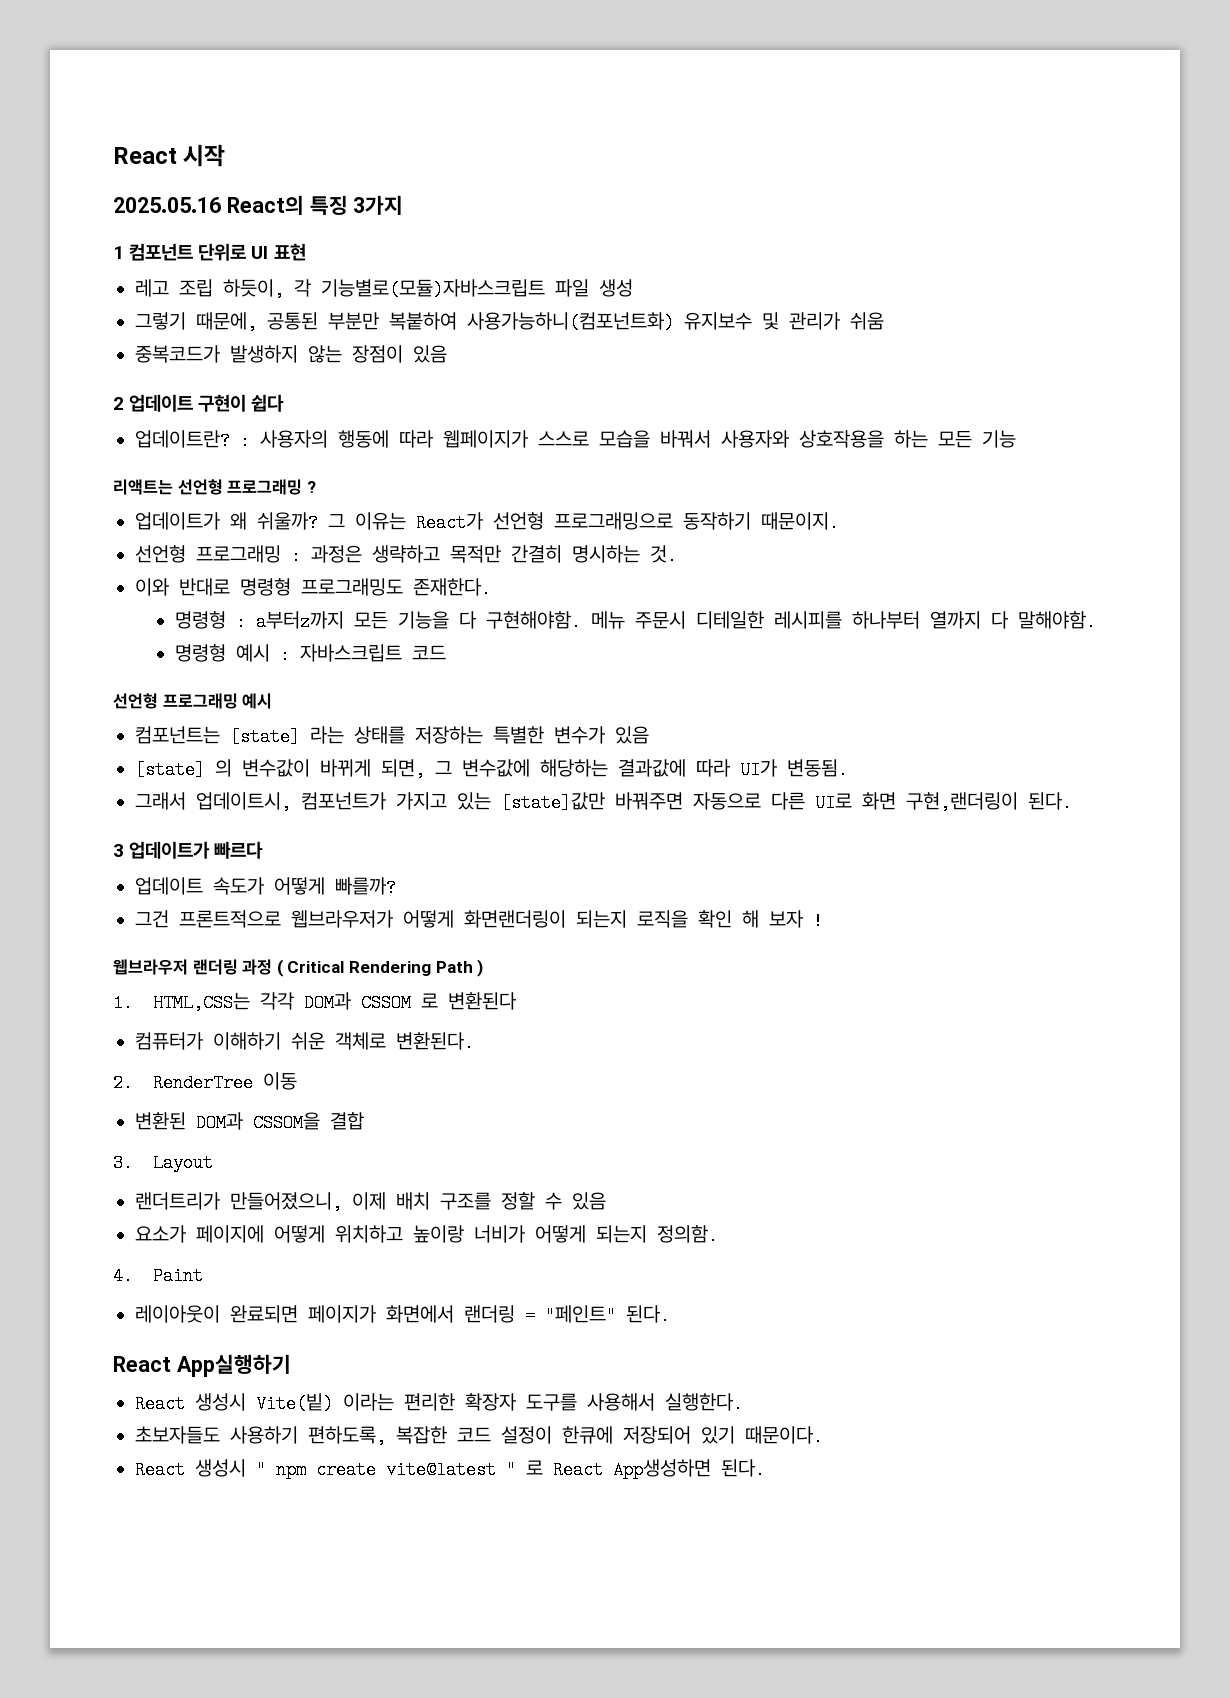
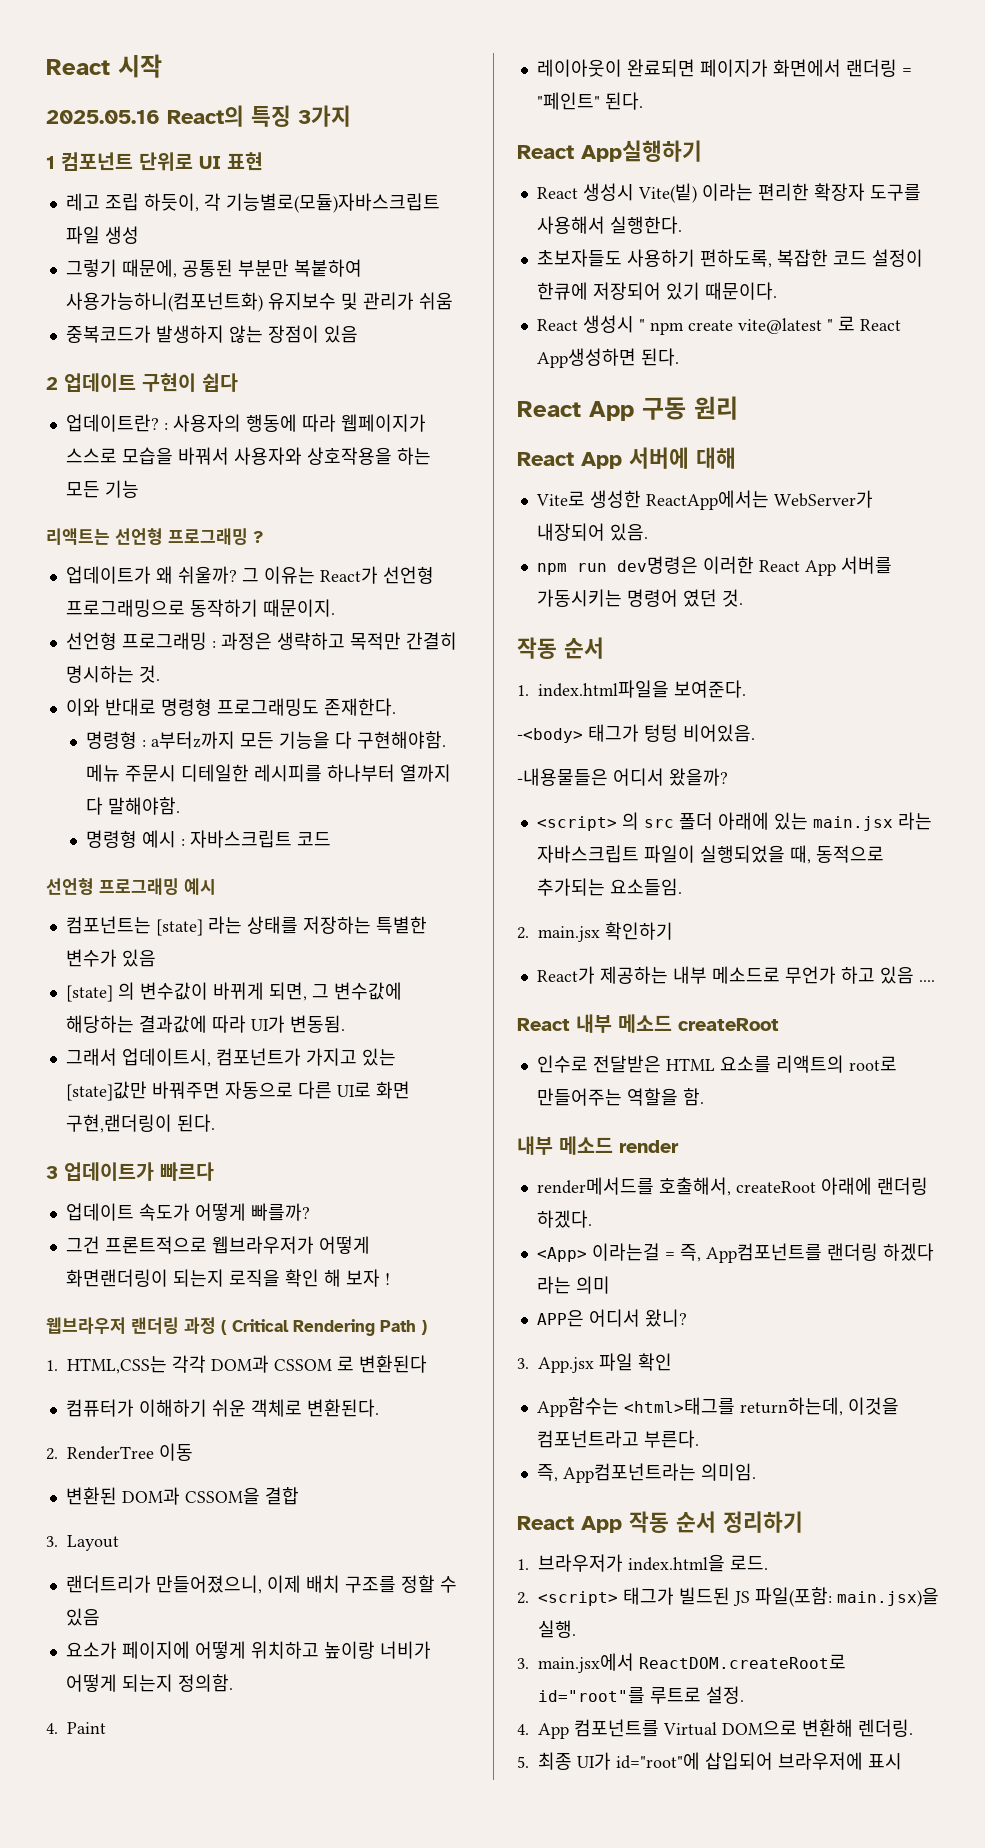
+ React App 구동 원리
+ React App 서버에 대해
+ Vite로 생성한 ReactApp에서는 WebServer가 내장되어 있음.
+ npm run dev명령은 이러한 React App 서버를 가동시키는 명령어 였던 것.
+ 작동 순서
+ 1. index.html파일을 보여준다.
+ -<body> 태그가 텅텅 비어있음.
+ -내용물들은 어디서 왔을까?
+ <script> 의 src 폴더 아래에 있는 main.jsx 라는 자바스크립트 파일이 실행되었을 때, 동적으로 추가되는 요소들임.
+ 2. main.jsx 확인하기
+ React가 제공하는 내부 메소드로 무언가 하고 있음 ....
+ React 내부 메소드 createRoot
+ 인수로 전달받은 HTML 요소를 리액트의 root로 만들어주는 역할을 함.
+ 내부 메소드 render
+ render메서드를 호출해서, createRoot 아래에 랜더링 하겠다.
+ <App> 이라는걸 = 즉, App컴포넌트를 랜더링 하겠다 라는 의미
+ APP은 어디서 왔니?
+ 3. App.jsx 파일 확인
+ App함수는 <html>태그를 return하는데, 이것을 컴포넌트라고 부른다.
+ 즉, App컴포넌트라는 의미임.
+ React App 작동 순서 정리하기
+ 1. 브라우저가 index.html을 로드.
+ 2. <script> 태그가 빌드된 JS 파일(포함: main.jsx)을 실행.
+ 3. main.jsx에서 ReactDOM.createRoot로 id="root"를 루트로 설정.
+ 4. App 컴포넌트를 Virtual DOM으로 변환해 렌더링.
+ 5. 최종 UI가 id="root"에 삽입되어 브라우저에 표시

